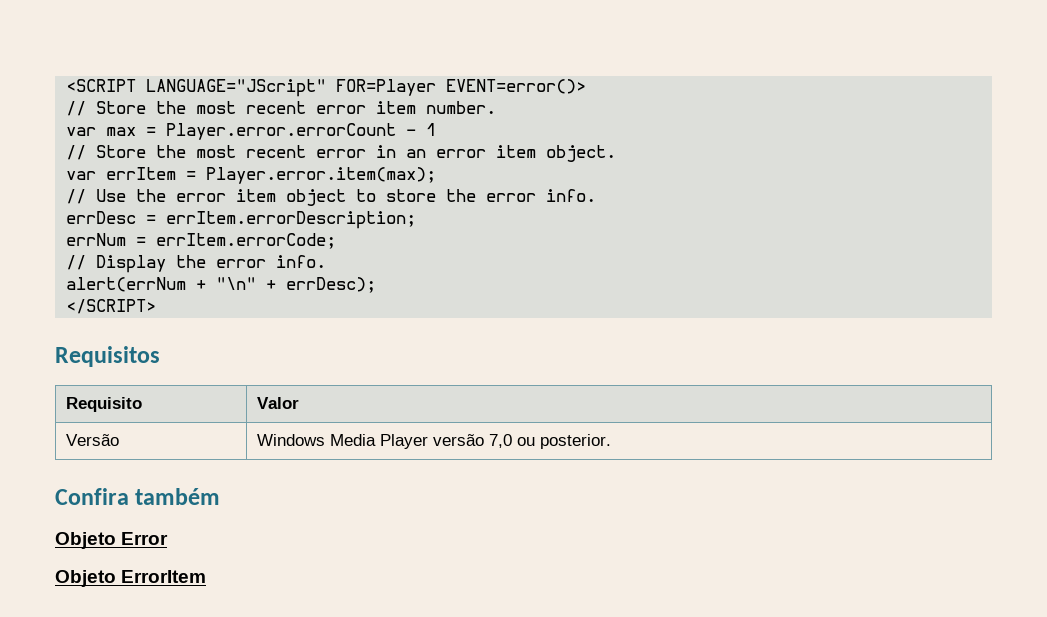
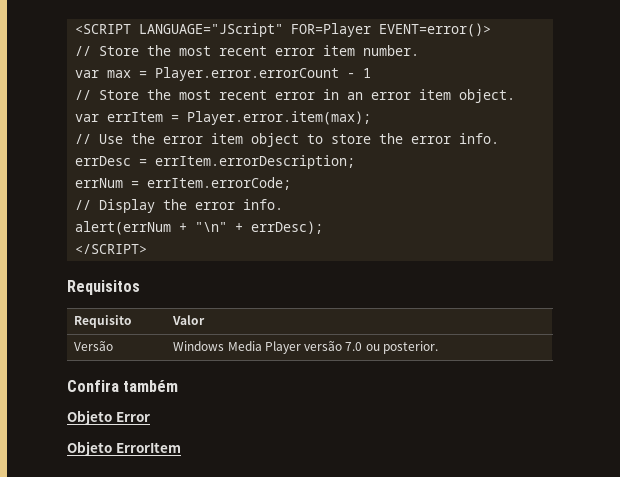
- Versão | Windows Media Player versão 7,0 ou posterior.
+ Versão | Windows Media Player versão 7.0 ou posterior.

